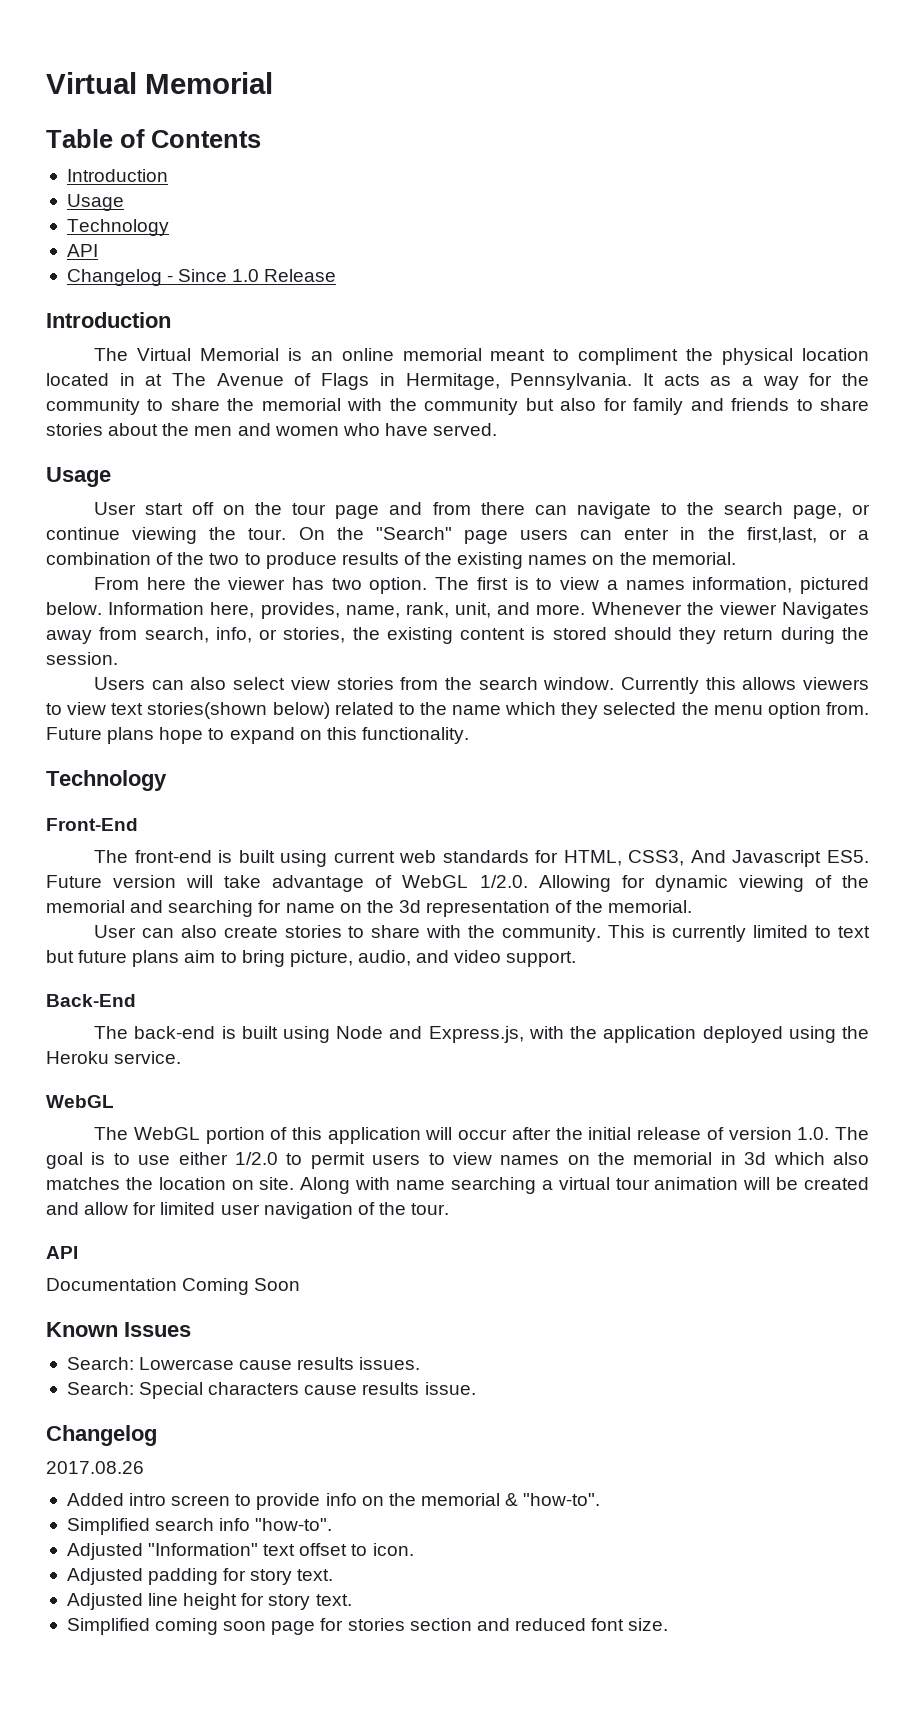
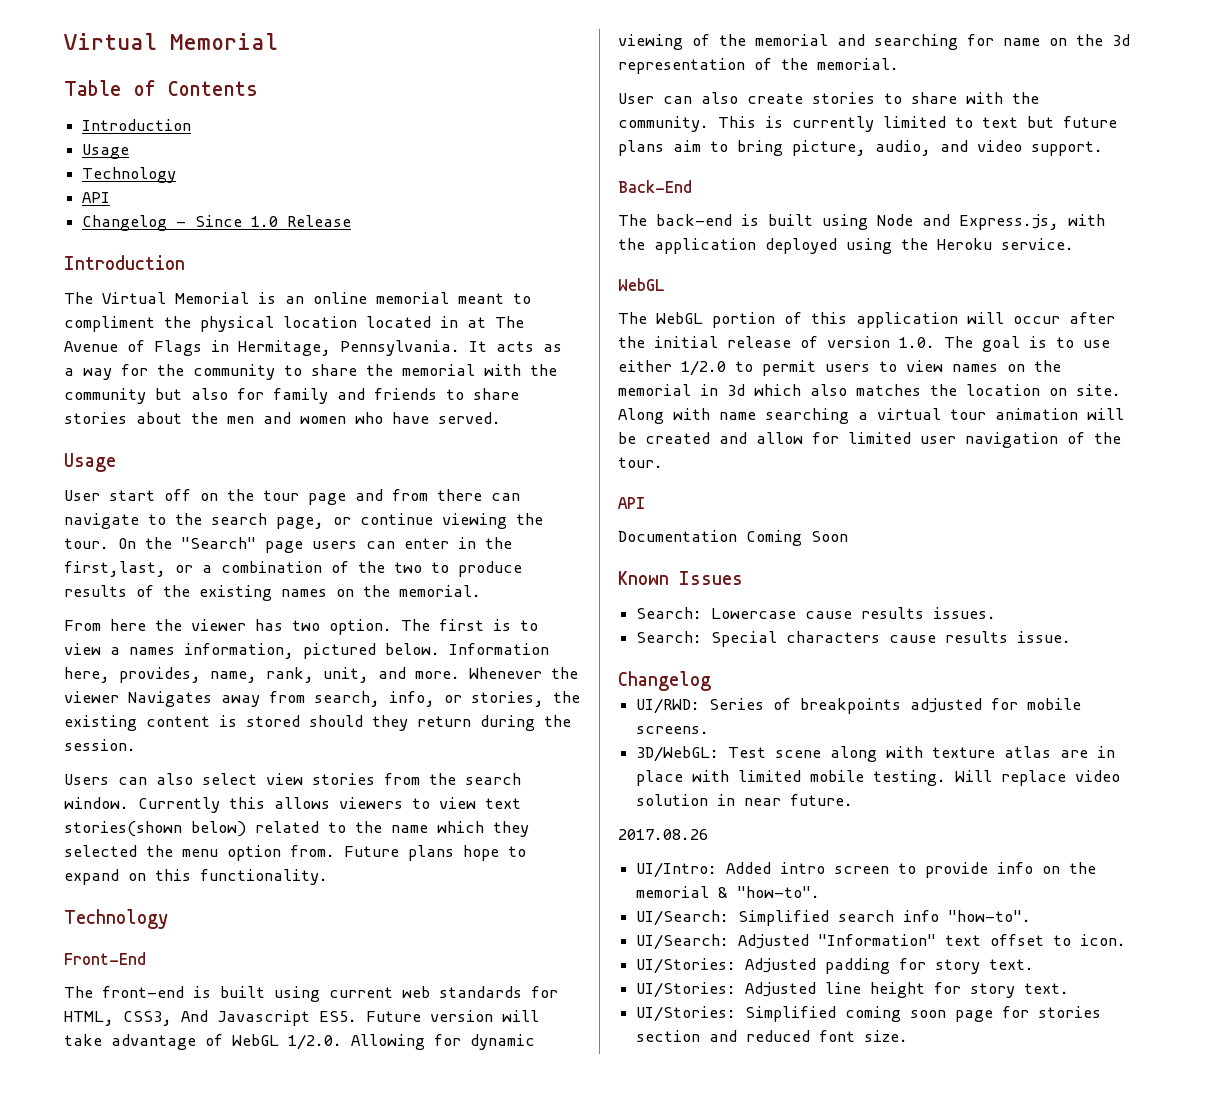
+ UI/RWD: Series of breakpoints adjusted for mobile screens.
+ 3D/WebGL: Test scene along with texture atlas are in place with limited mobile testing. Will replace video solution in near future.
- Added intro screen to provide info on the memorial & "how-to".
+ UI/Intro: Added intro screen to provide info on the memorial & "how-to".
- Simplified search info "how-to".
+ UI/Search: Simplified search info "how-to".
- Adjusted "Information" text offset to icon.
+ UI/Search: Adjusted "Information" text offset to icon.
- Adjusted padding for story text.
+ UI/Stories: Adjusted padding for story text.
- Adjusted line height for story text.
+ UI/Stories: Adjusted line height for story text.
- Simplified coming soon page for stories section and reduced font size.
+ UI/Stories: Simplified coming soon page for stories section and reduced font size.

